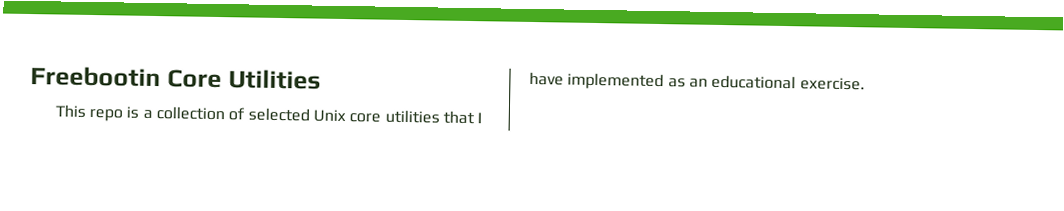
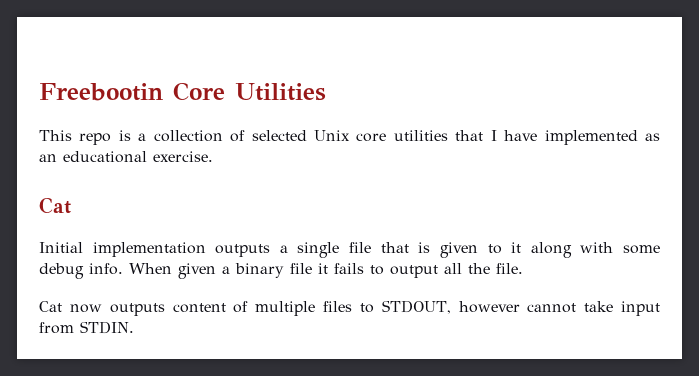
  This repo is a collection of selected Unix core utilities that I have implemented as an educational exercise.
+ Cat
+ Initial implementation outputs a single file that is given to it along with some debug info. When given a binary file it fails to output all the file.
+ Cat now outputs content of multiple files to STDOUT, however cannot take input from STDIN.

